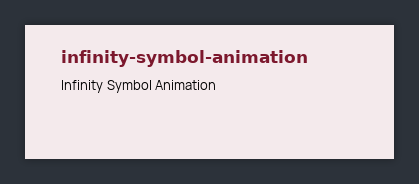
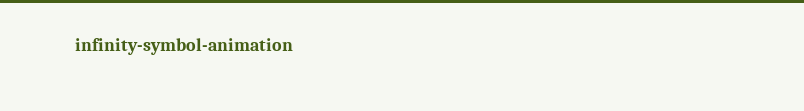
- Infinity Symbol Animation

